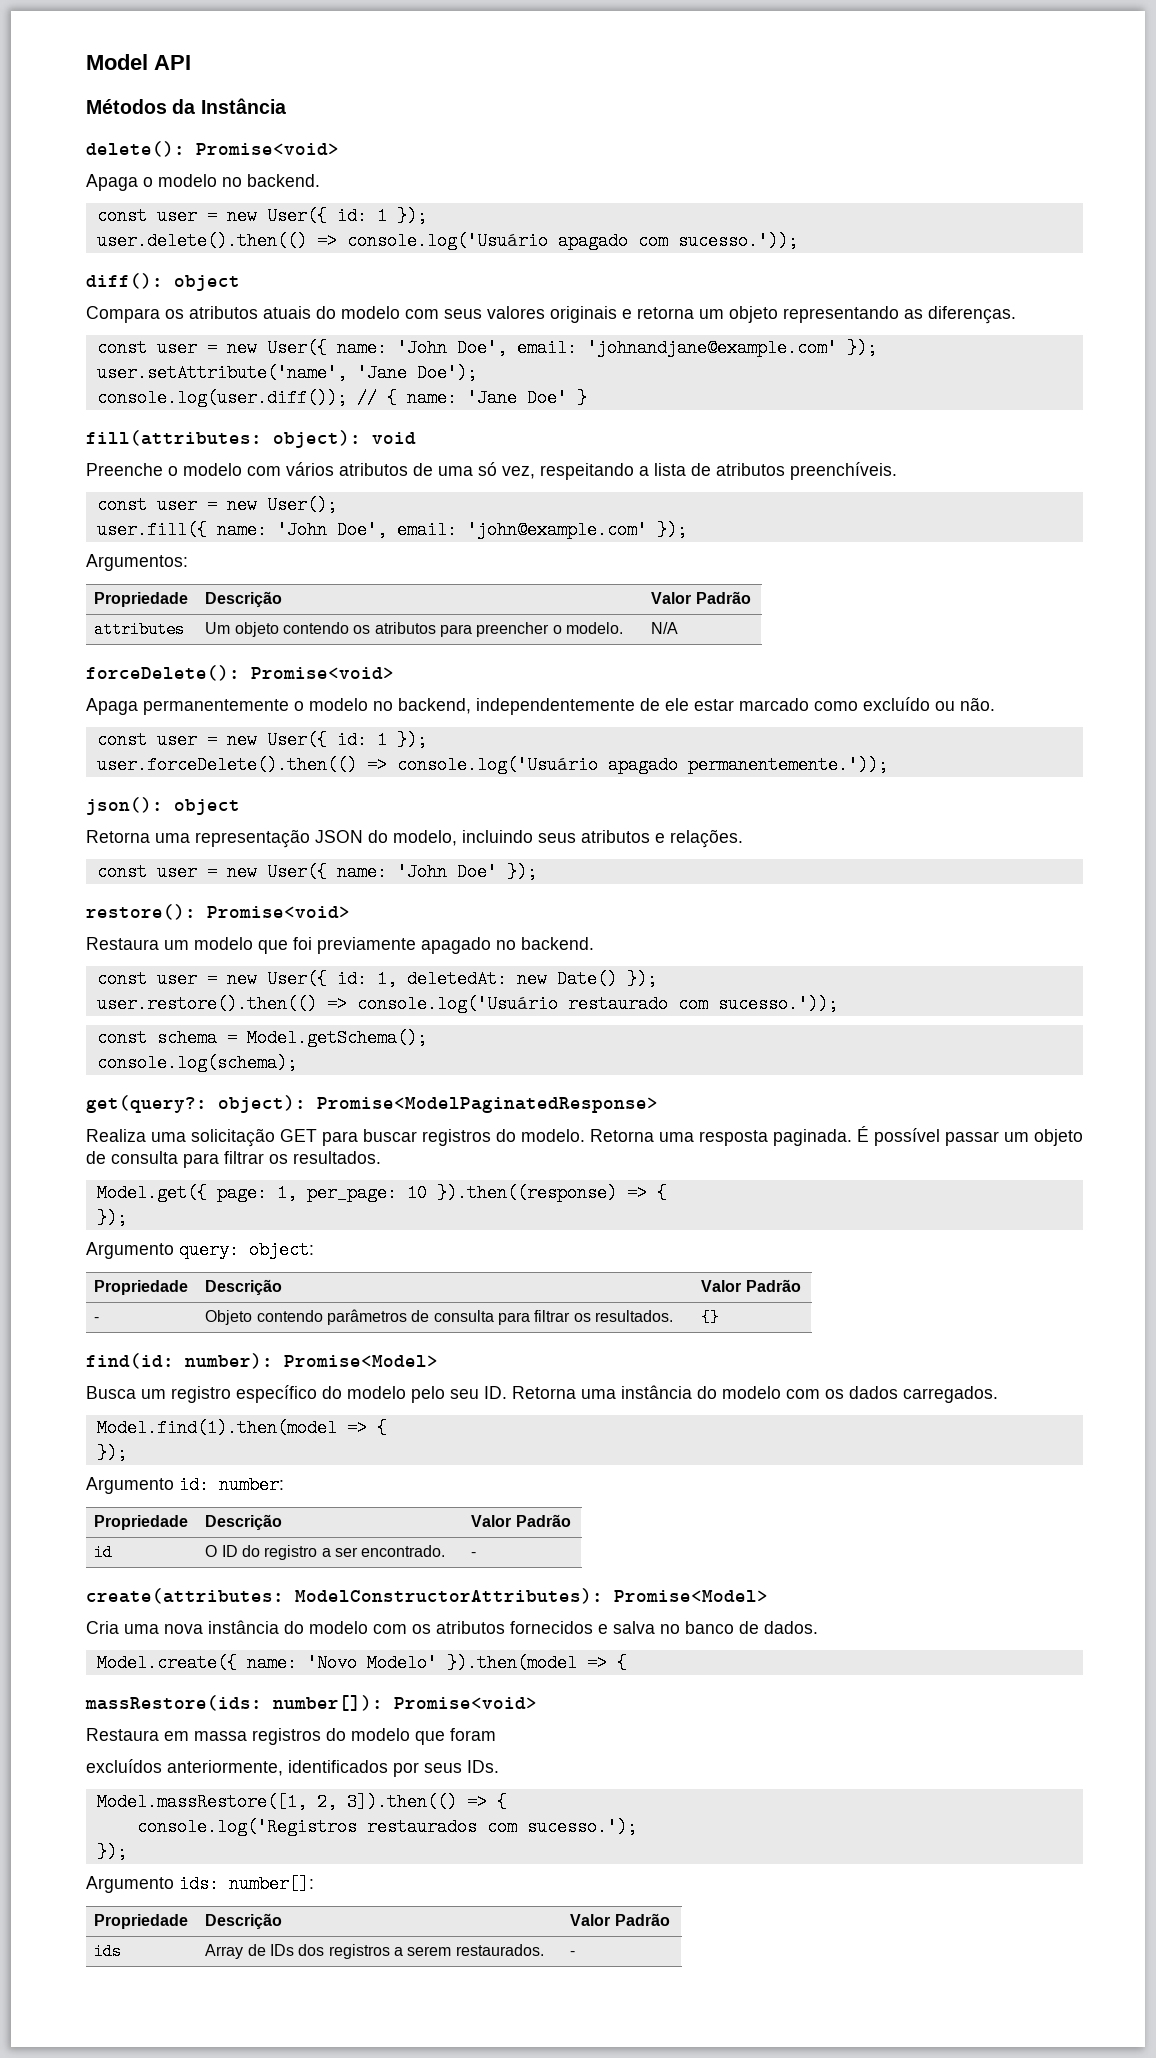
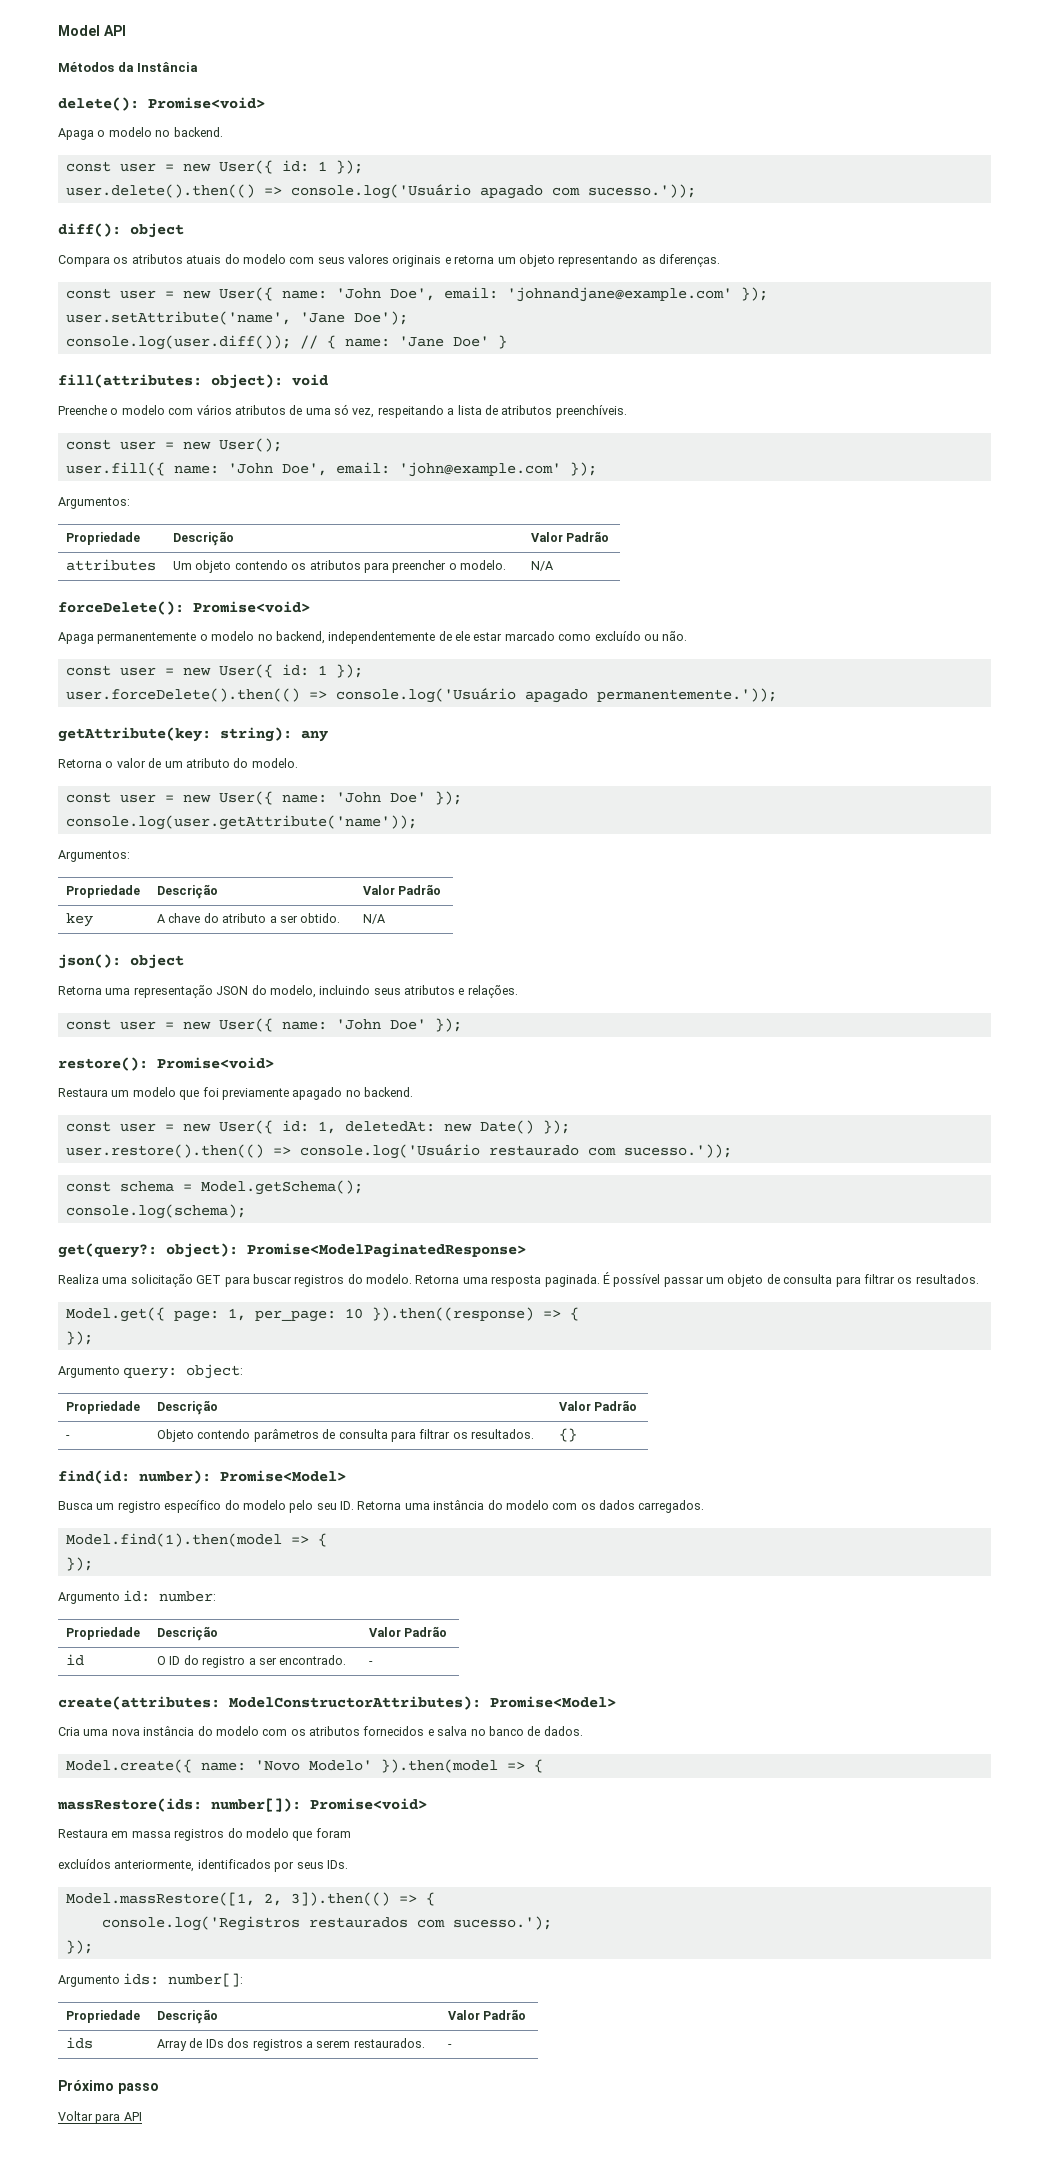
+ getAttribute(key: string): any
+ Retorna o valor de um atributo do modelo.
+ const user = new User({ name: 'John Doe' });
+ console.log(user.getAttribute('name'));
+ Argumentos:
+ Propriedade | Descrição | Valor Padrão
+ key | A chave do atributo a ser obtido. | N/A
+ Próximo passo
+ Voltar para API

